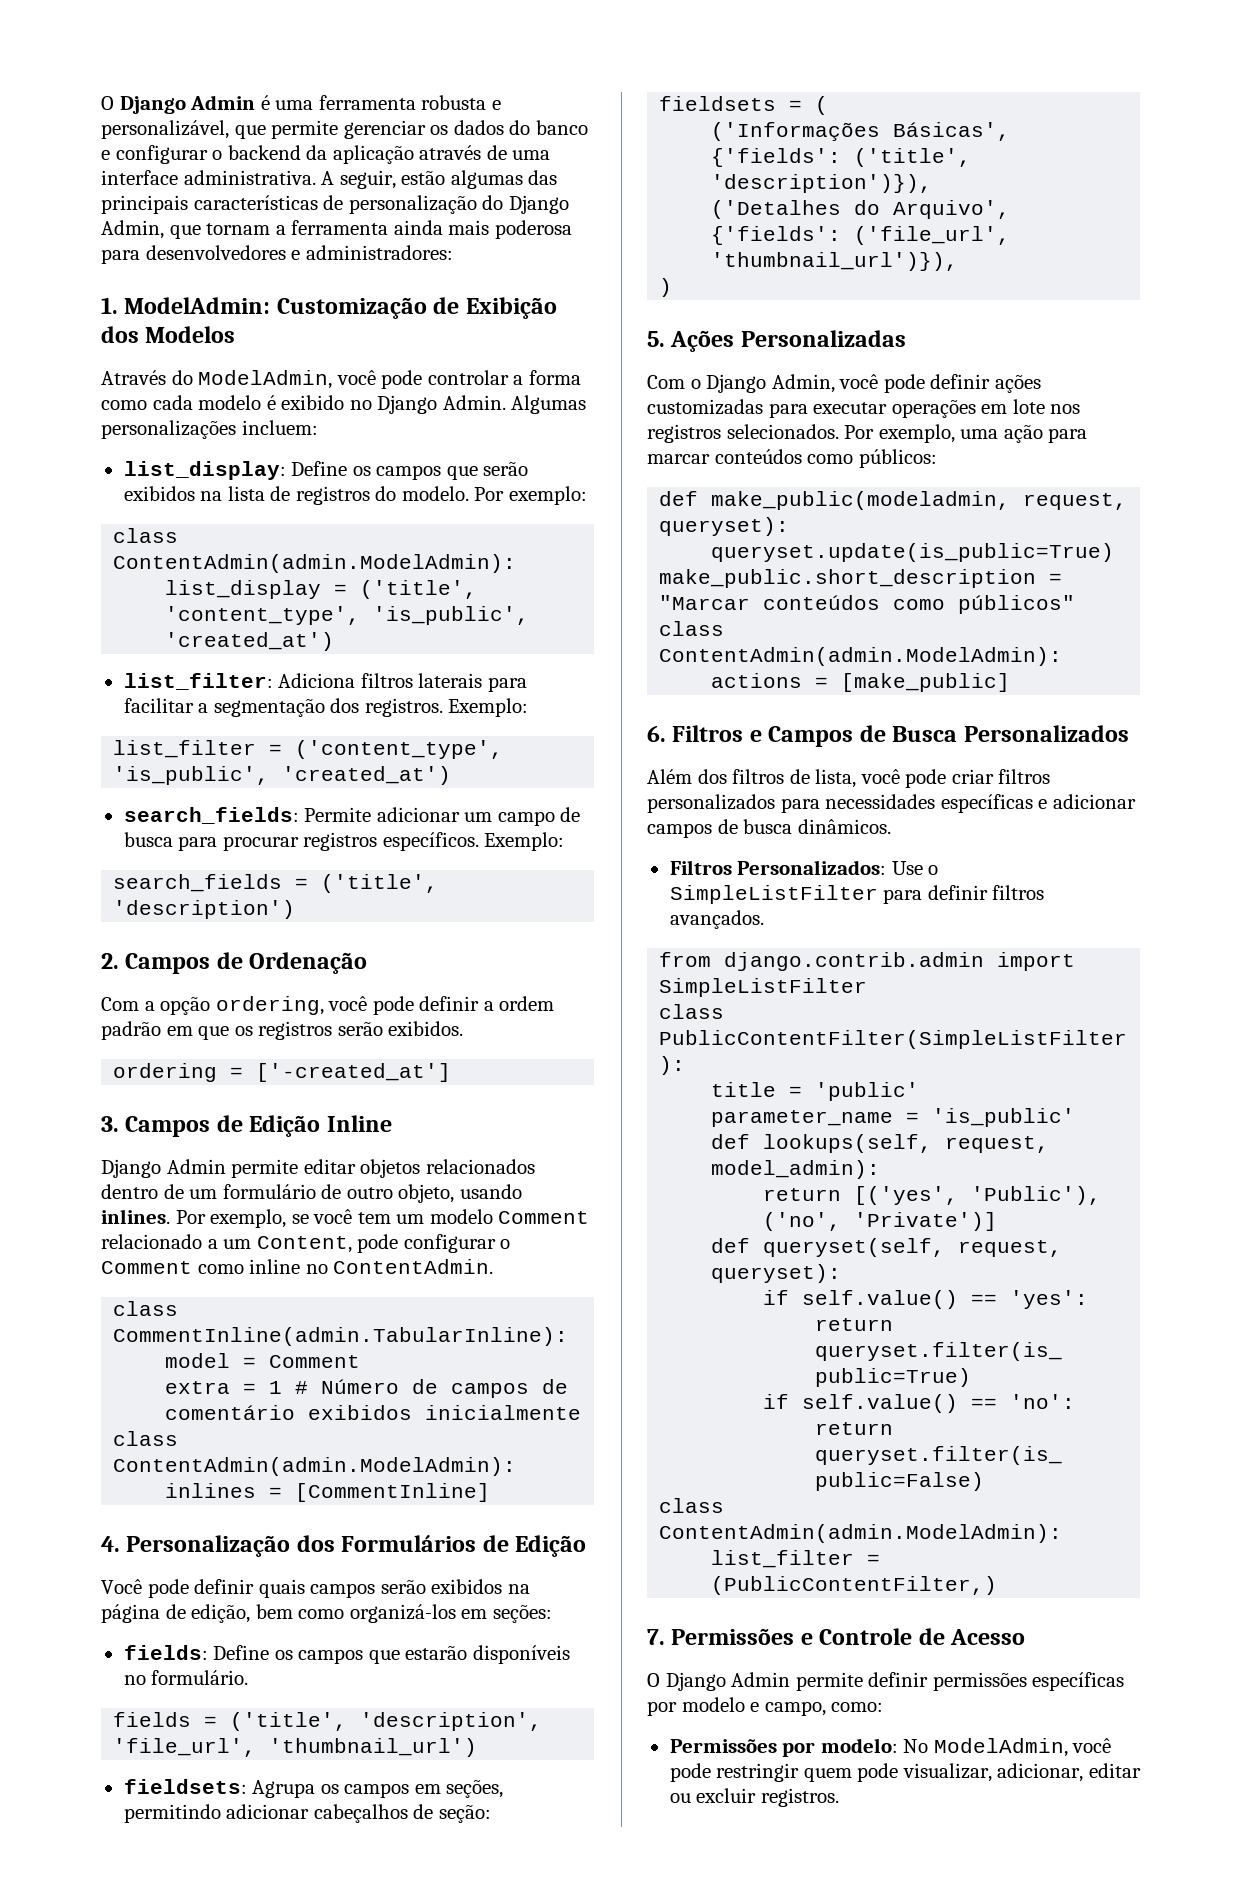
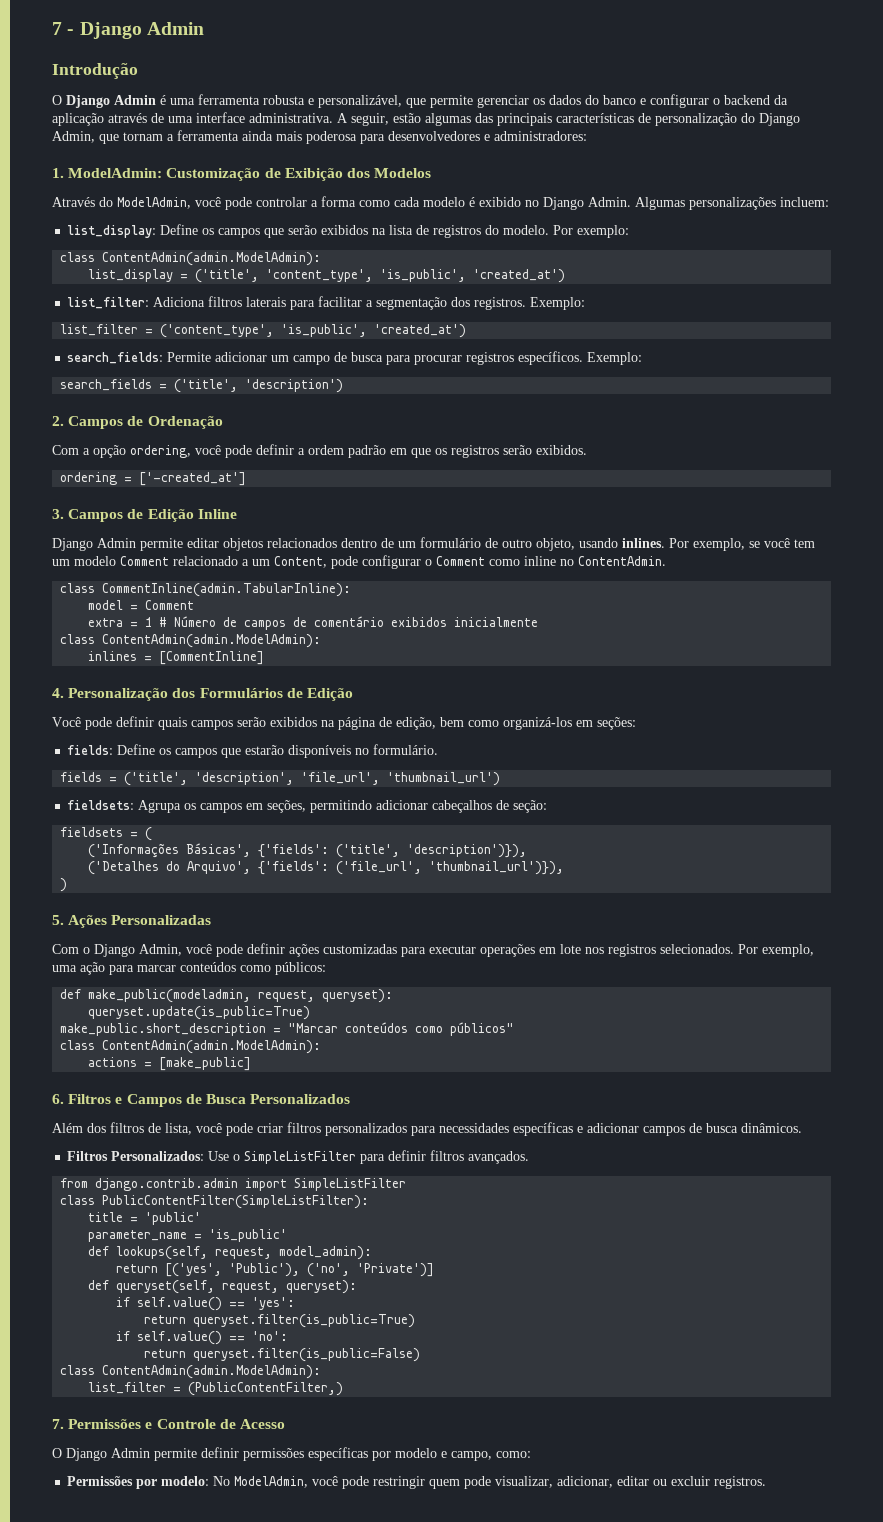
+ 7 - Django Admin
+ Introdução

